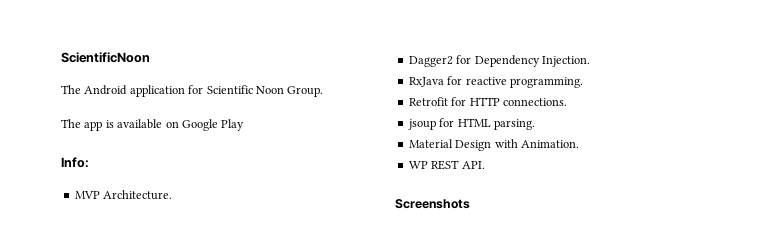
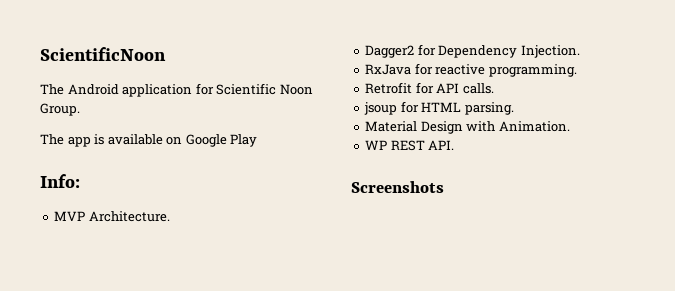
- Retrofit for HTTP connections.
+ Retrofit for API calls.

